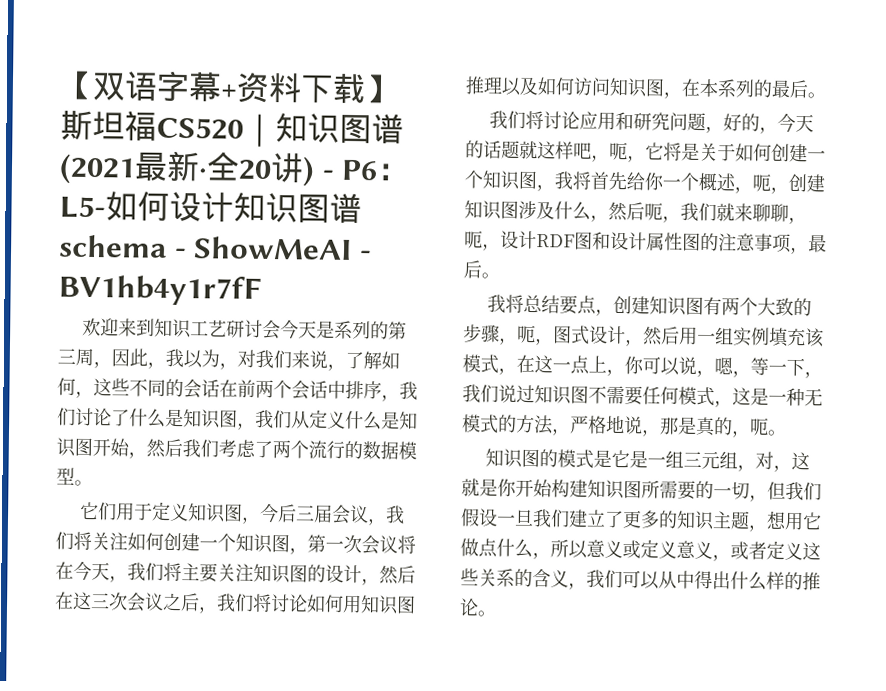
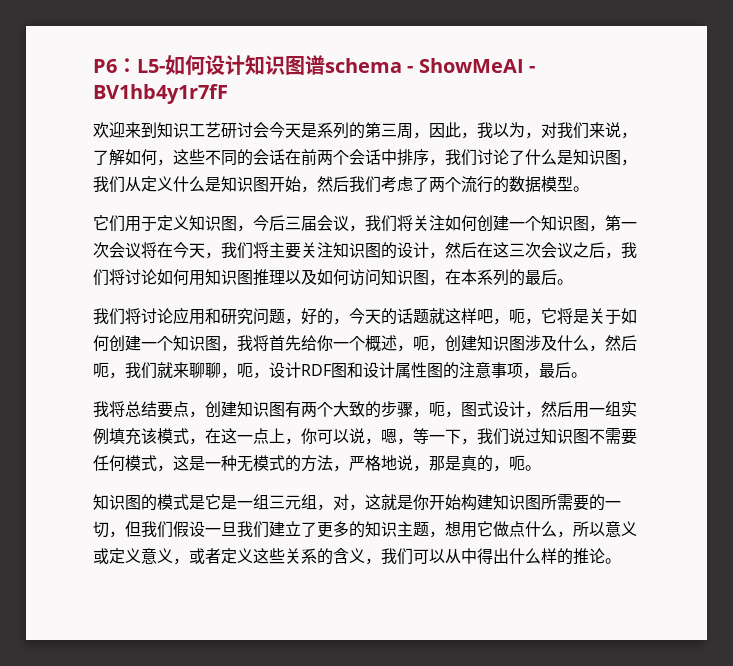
- 【双语字幕+资料下载】斯坦福CS520｜知识图谱(2021最新·全20讲) - P6：L5-如何设计知识图谱schema - ShowMeAI - BV1hb4y1r7fF
+ P6：L5-如何设计知识图谱schema - ShowMeAI - BV1hb4y1r7fF

